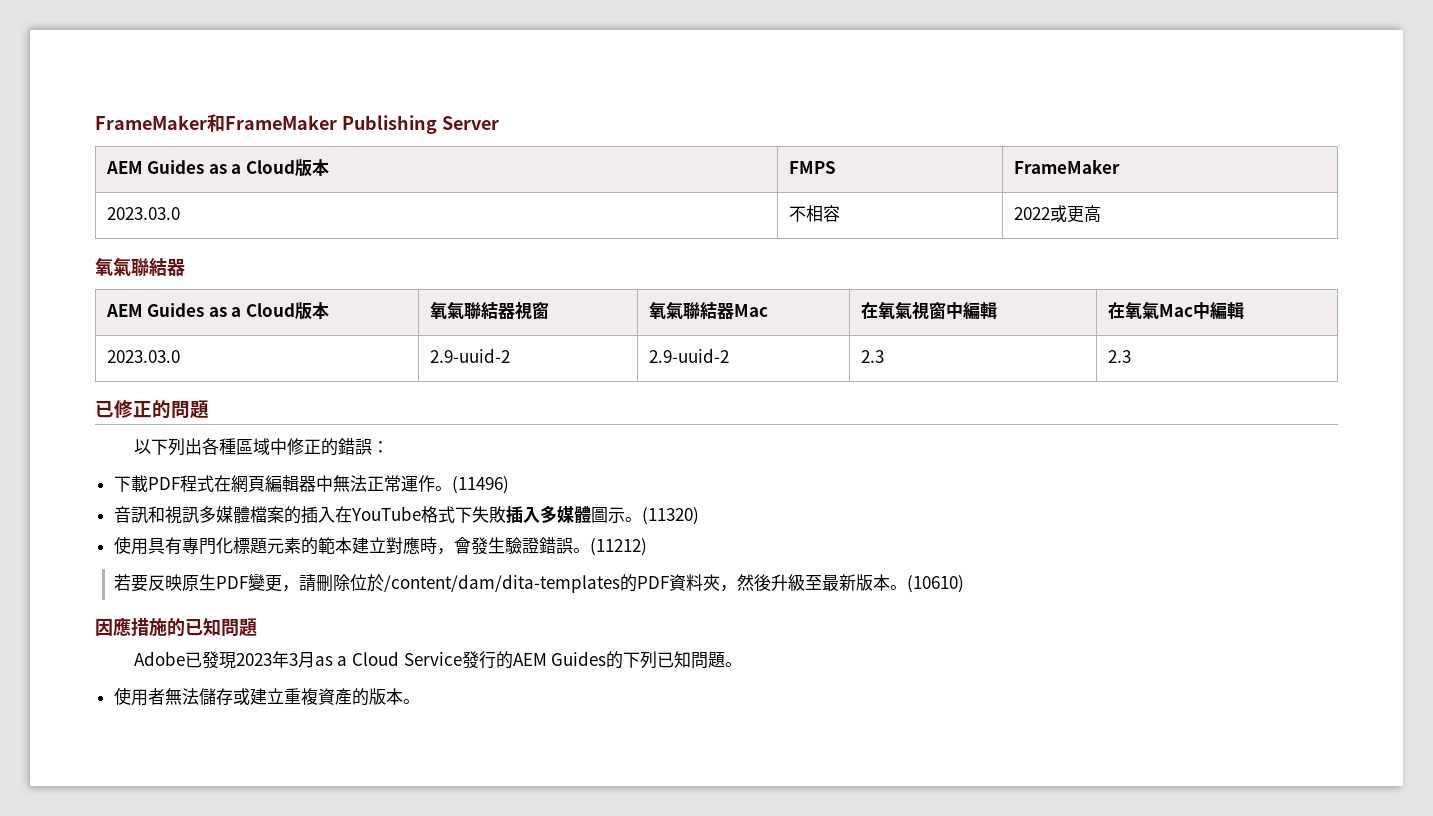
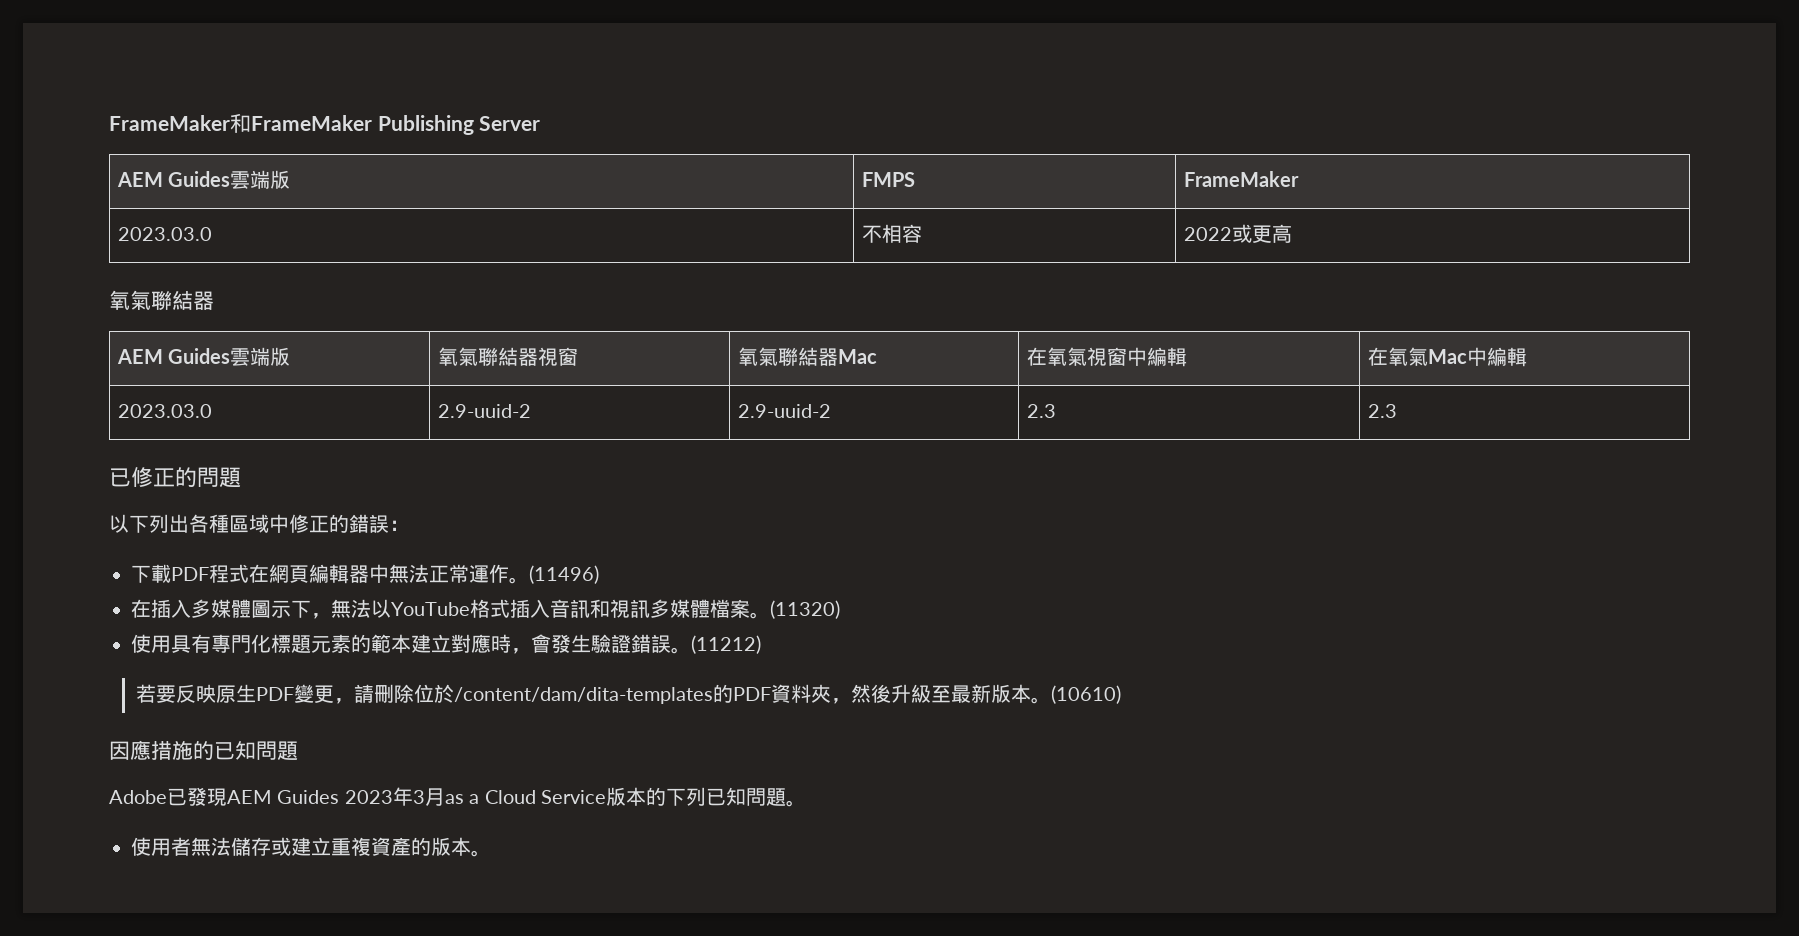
- AEM Guides as a Cloud版本 | FMPS | FrameMaker
+ AEM Guides雲端版 | FMPS | FrameMaker
- AEM Guides as a Cloud版本 | 氧氣聯結器視窗 | 氧氣聯結器Mac | 在氧氣視窗中編輯 | 在氧氣Mac中編輯
+ AEM Guides雲端版 | 氧氣聯結器視窗 | 氧氣聯結器Mac | 在氧氣視窗中編輯 | 在氧氣Mac中編輯
- 音訊和視訊多媒體檔案的插入在YouTube格式下失敗插入多媒體圖示。
+ 在插入多媒體圖示下，無法以YouTube格式插入音訊和視訊多媒體檔案。
- Adobe已發現2023年3月as a Cloud Service發行的AEM Guides的下列已知問題。
+ Adobe已發現AEM Guides 2023年3月as a Cloud Service版本的下列已知問題。

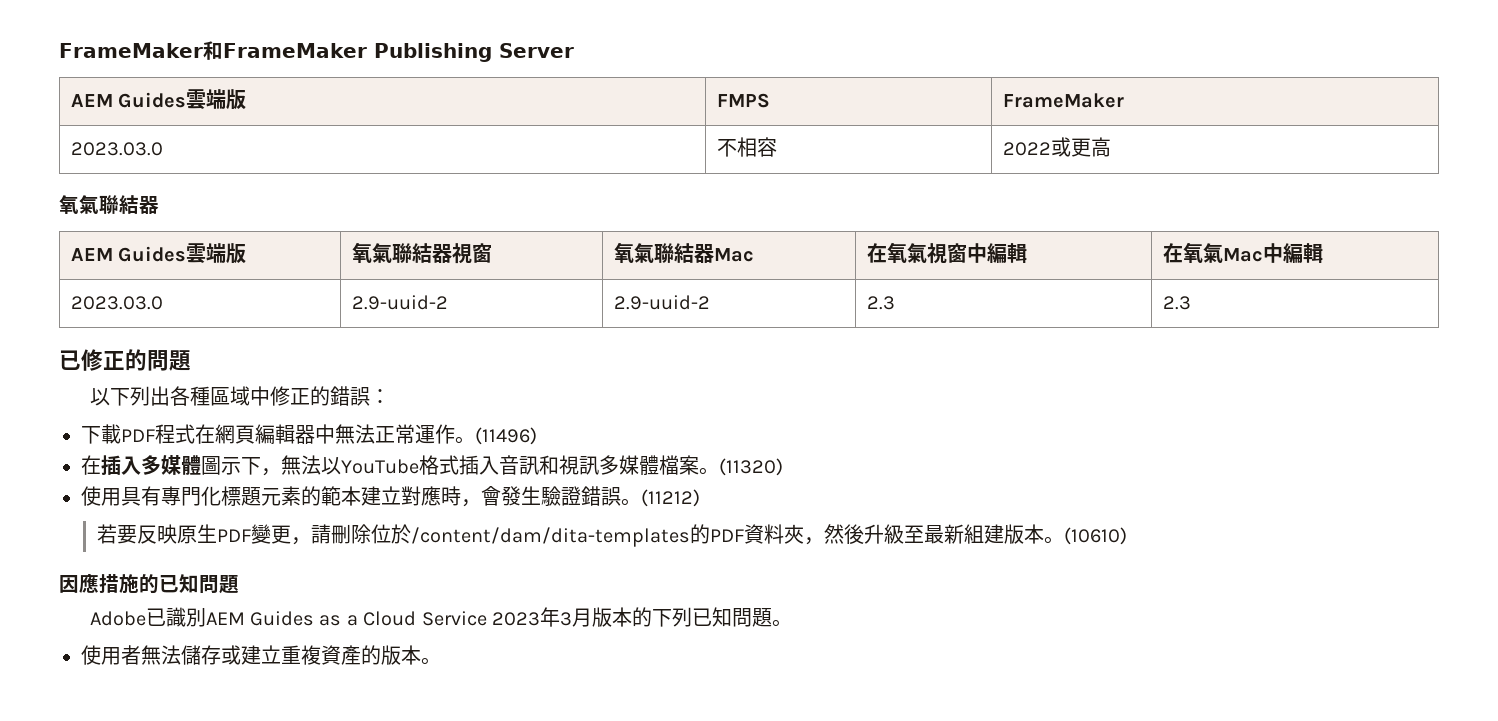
- 若要反映原生PDF變更，請刪除位於/content/dam/dita-templates的PDF資料夾，然後升級至最新版本。
+ 若要反映原生PDF變更，請刪除位於/content/dam/dita-templates的PDF資料夾，然後升級至最新組建版本。
- Adobe已發現AEM Guides 2023年3月as a Cloud Service版本的下列已知問題。
+ Adobe已識別AEM Guides as a Cloud Service 2023年3月版本的下列已知問題。

